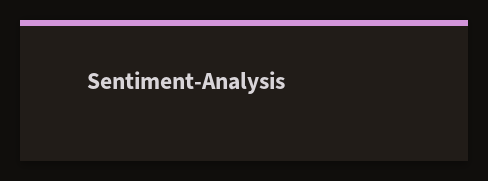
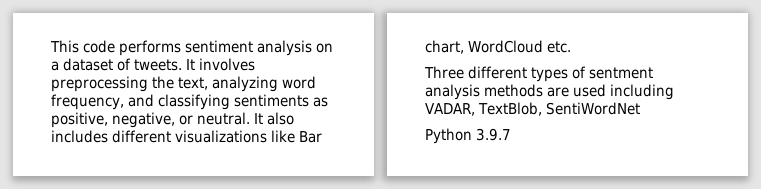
- Sentiment-Analysis
+ This code performs sentiment analysis on a dataset of tweets. It involves preprocessing the text, analyzing word frequency, and classifying sentiments as positive, negative, or neutral. It also includes different visualizations like Bar chart, WordCloud etc.
+ Three different types of sentment analysis methods are used including VADAR, TextBlob, SentiWordNet
+ Python 3.9.7

